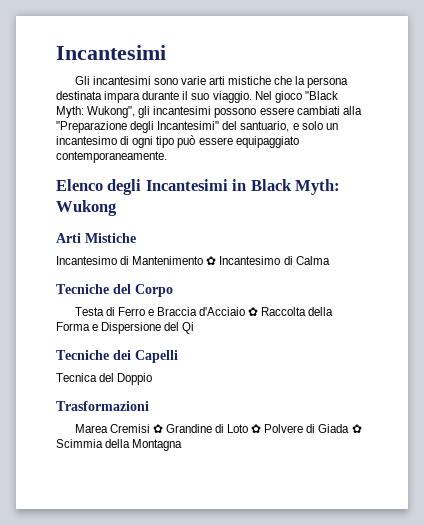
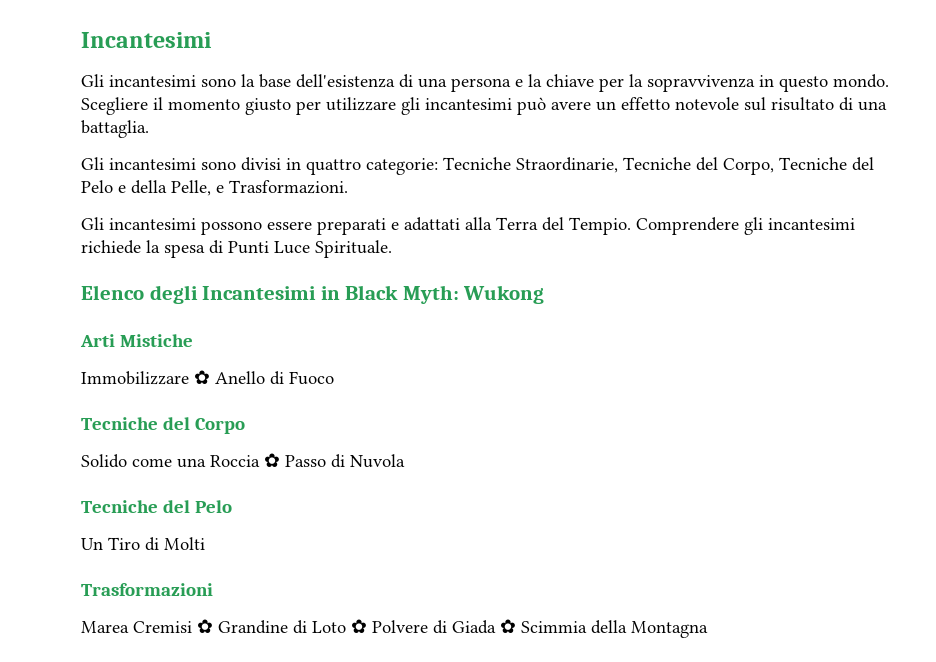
- Gli incantesimi sono varie arti mistiche che la persona destinata impara durante il suo viaggio. Nel gioco "Black Myth: Wukong", gli incantesimi possono essere cambiati alla "Preparazione degli Incantesimi" del santuario, e solo un incantesimo di ogni tipo può essere equipaggiato contemporaneamente.
+ Gli incantesimi sono la base dell'esistenza di una persona e la chiave per la sopravvivenza in questo mondo. Scegliere il momento giusto per utilizzare gli incantesimi può avere un effetto notevole sul risultato di una battaglia.
+ Gli incantesimi sono divisi in quattro categorie: Tecniche Straordinarie, Tecniche del Corpo, Tecniche del Pelo e della Pelle, e Trasformazioni.
+ Gli incantesimi possono essere preparati e adattati alla Terra del Tempio. Comprendere gli incantesimi richiede la spesa di Punti Luce Spirituale.
- Incantesimo di Mantenimento ✿ Incantesimo di Calma
+ Immobilizzare ✿ Anello di Fuoco
  Tecniche del Corpo
- Testa di Ferro e Braccia d'Acciaio ✿ Raccolta della Forma e Dispersione del Qi
- Tecniche dei Capelli
- Tecnica del Doppio
+ Solido come una Roccia ✿ Passo di Nuvola
+ Tecniche del Pelo
+ Un Tiro di Molti

